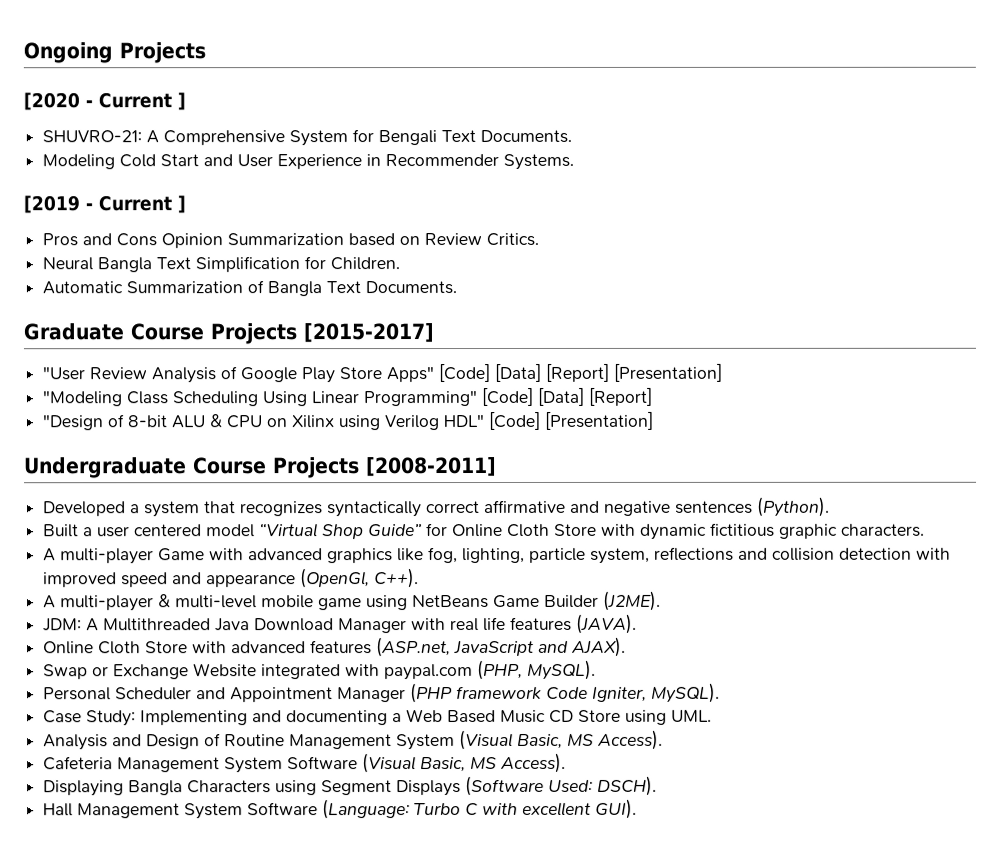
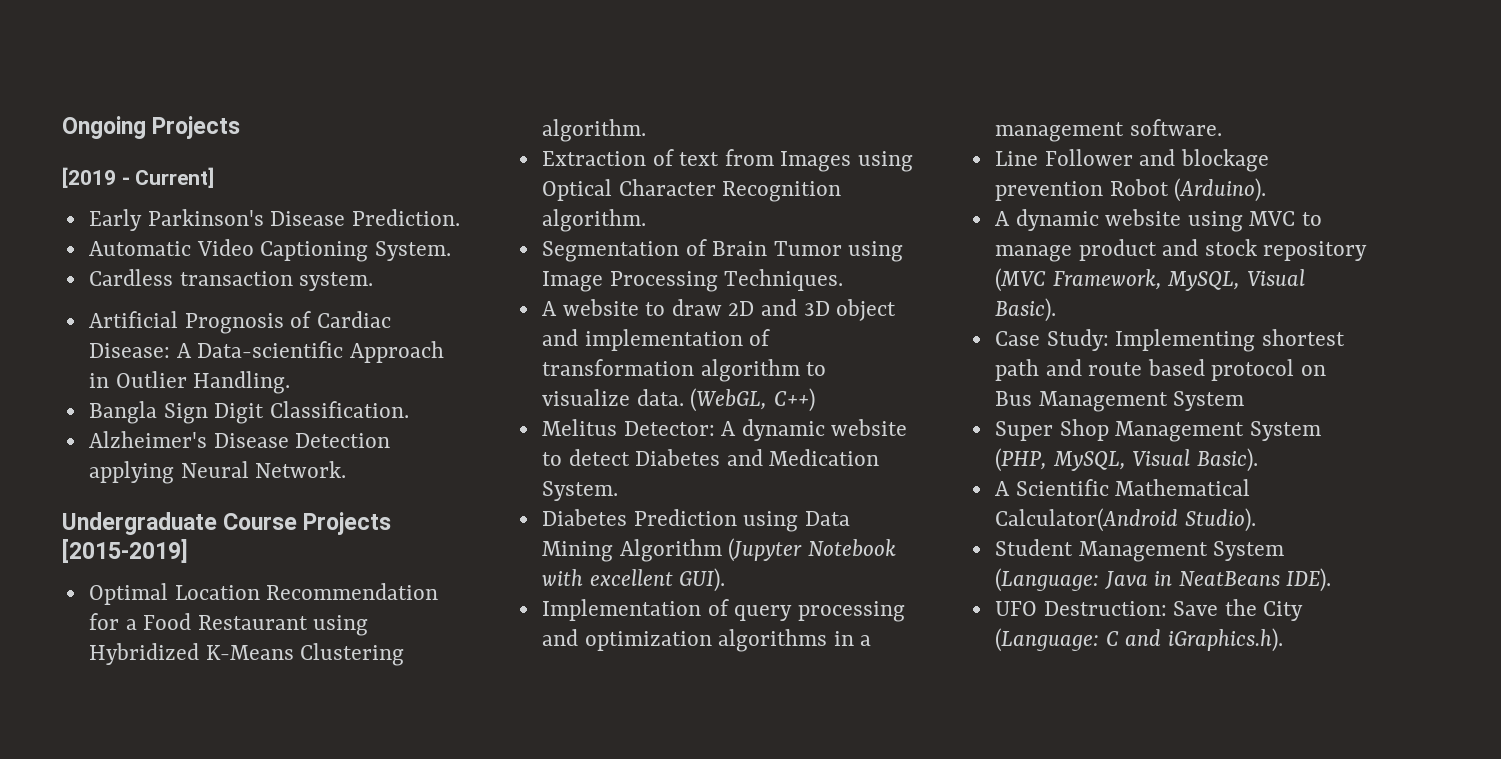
- [2020 - Current ]
- SHUVRO-21: A Comprehensive System for Bengali Text Documents.
- Modeling Cold Start and User Experience in Recommender Systems.
- [2019 - Current ]
- Pros and Cons Opinion Summarization based on Review Critics.
- Neural Bangla Text Simplification for Children.
- Automatic Summarization of Bangla Text Documents.
- Graduate Course Projects [2015-2017]
- "User Review Analysis of Google Play Store Apps" [Code] [Data] [Report] [Presentation]
- "Modeling Class Scheduling Using Linear Programming" [Code] [Data] [Report]
- "Design of 8-bit ALU & CPU on Xilinx using Verilog HDL" [Code] [Presentation]
- Undergraduate Course Projects [2008-2011]
- Developed a system that recognizes syntactically correct affirmative and negative sentences (Python).
- Built a user centered model “Virtual Shop Guide” for Online Cloth Store with dynamic fictitious graphic characters.
- A multi-player Game with advanced graphics like fog, lighting, particle system, reflections and collision detection with improved speed and appearance (OpenGl, C++).
- A multi-player & multi-level mobile game using NetBeans Game Builder (J2ME).
- JDM: A Multithreaded Java Download Manager with real life features (JAVA).
- Online Cloth Store with advanced features (ASP.net, JavaScript and AJAX).
- Swap or Exchange Website integrated with paypal.com (PHP, MySQL).
- Personal Scheduler and Appointment Manager (PHP framework Code Igniter, MySQL).
- Case Study: Implementing and documenting a Web Based Music CD Store using UML.
- Analysis and Design of Routine Management System (Visual Basic, MS Access).
- Cafeteria Management System Software (Visual Basic, MS Access).
- Displaying Bangla Characters using Segment Displays (Software Used: DSCH).
- Hall Management System Software (Language: Turbo C with excellent GUI).
+ [2019 - Current]
+ Early Parkinson's Disease Prediction.
+ Automatic Video Captioning System.
+ Cardless transaction system.
+ Artificial Prognosis of Cardiac Disease: A Data-scientific Approach in Outlier Handling.
+ Bangla Sign Digit Classification.
+ Alzheimer's Disease Detection applying Neural Network.
+ Undergraduate Course Projects [2015-2019]
+ Optimal Location Recommendation for a Food Restaurant using Hybridized K-Means Clustering algorithm.
+ Extraction of text from Images using Optical Character Recognition algorithm.
+ Segmentation of Brain Tumor using Image Processing Techniques.
+ A website to draw 2D and 3D object and implementation of transformation algorithm to visualize data. (WebGL, C++)
+ Melitus Detector: A dynamic website to detect Diabetes and Medication System.
+ Diabetes Prediction using Data Mining Algorithm (Jupyter Notebook with excellent GUI).
+ Implementation of query processing and optimization algorithms in a management software.
+ Line Follower and blockage prevention Robot (Arduino).
+ A dynamic website using MVC to manage product and stock repository (MVC Framework, MySQL, Visual Basic).
+ Case Study: Implementing shortest path and route based protocol on Bus Management System
+ Super Shop Management System (PHP, MySQL, Visual Basic).
+ A Scientific Mathematical Calculator(Android Studio).
+ Student Management System (Language: Java in NeatBeans IDE).
+ UFO Destruction: Save the City (Language: C and iGraphics.h).

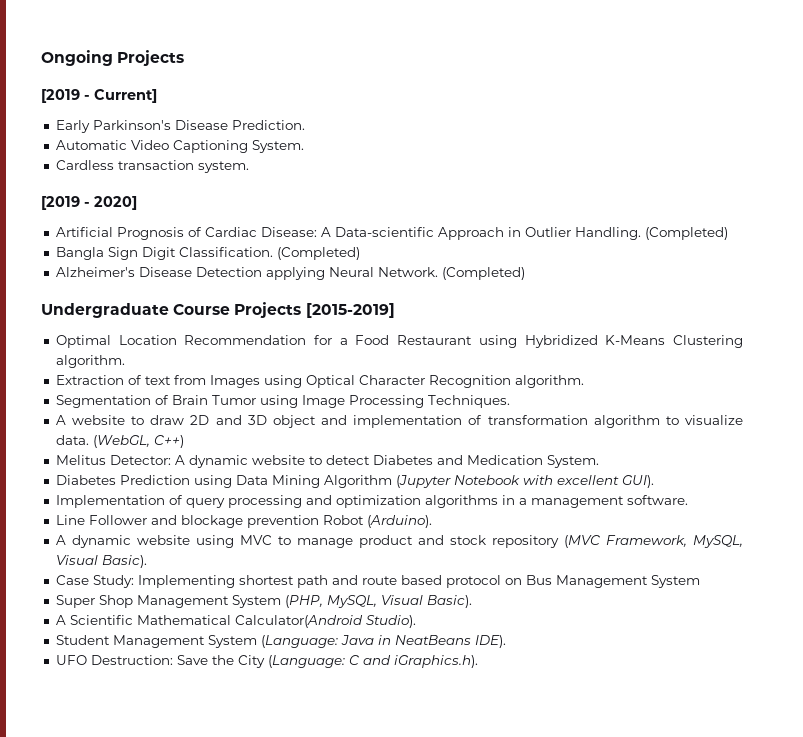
+ [2019 - 2020]
- Artificial Prognosis of Cardiac Disease: A Data-scientific Approach in Outlier Handling.
+ Artificial Prognosis of Cardiac Disease: A Data-scientific Approach in Outlier Handling. (Completed)
- Bangla Sign Digit Classification.
+ Bangla Sign Digit Classification. (Completed)
- Alzheimer's Disease Detection applying Neural Network.
+ Alzheimer's Disease Detection applying Neural Network. (Completed)

